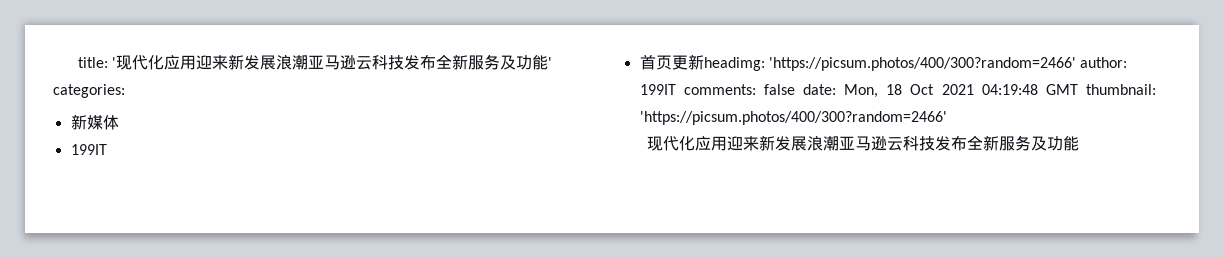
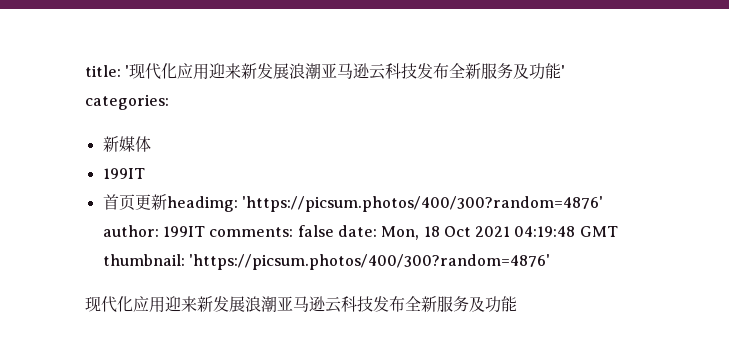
- 首页更新headimg: 'https://picsum.photos/400/300?random=2466' author: 199IT comments: false date: Mon, 18 Oct 2021 04:19:48 GMT thumbnail: 'https://picsum.photos/400/300?random=2466'
+ 首页更新headimg: 'https://picsum.photos/400/300?random=4876' author: 199IT comments: false date: Mon, 18 Oct 2021 04:19:48 GMT thumbnail: 'https://picsum.photos/400/300?random=4876'

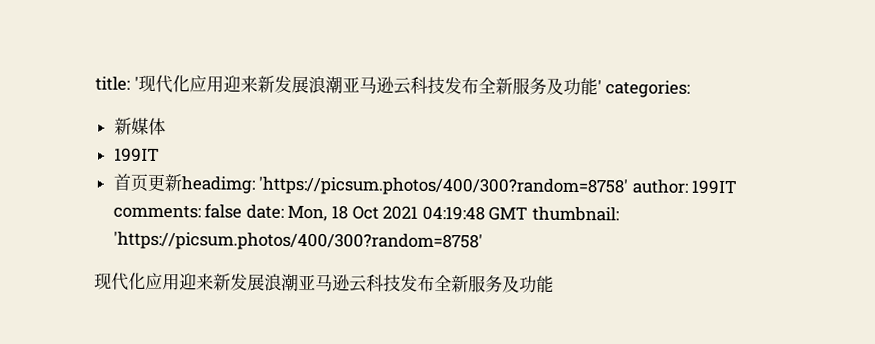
- 首页更新headimg: 'https://picsum.photos/400/300?random=4876' author: 199IT comments: false date: Mon, 18 Oct 2021 04:19:48 GMT thumbnail: 'https://picsum.photos/400/300?random=4876'
+ 首页更新headimg: 'https://picsum.photos/400/300?random=8758' author: 199IT comments: false date: Mon, 18 Oct 2021 04:19:48 GMT thumbnail: 'https://picsum.photos/400/300?random=8758'

